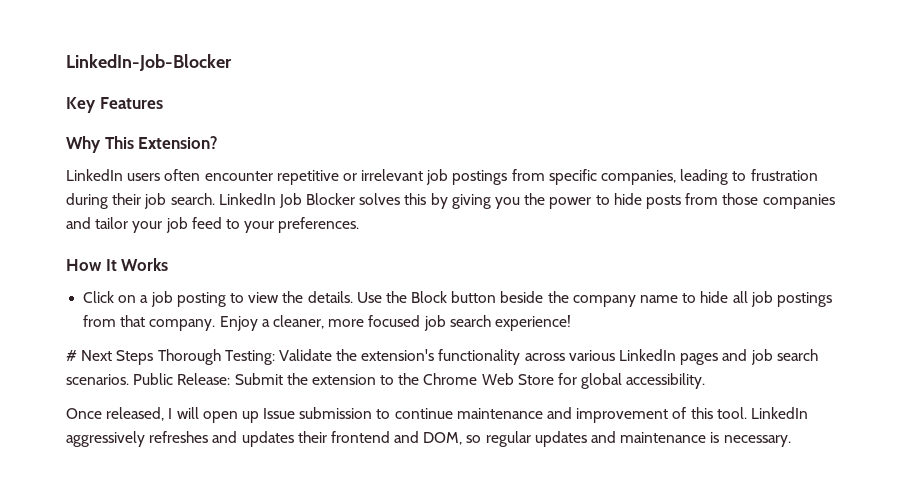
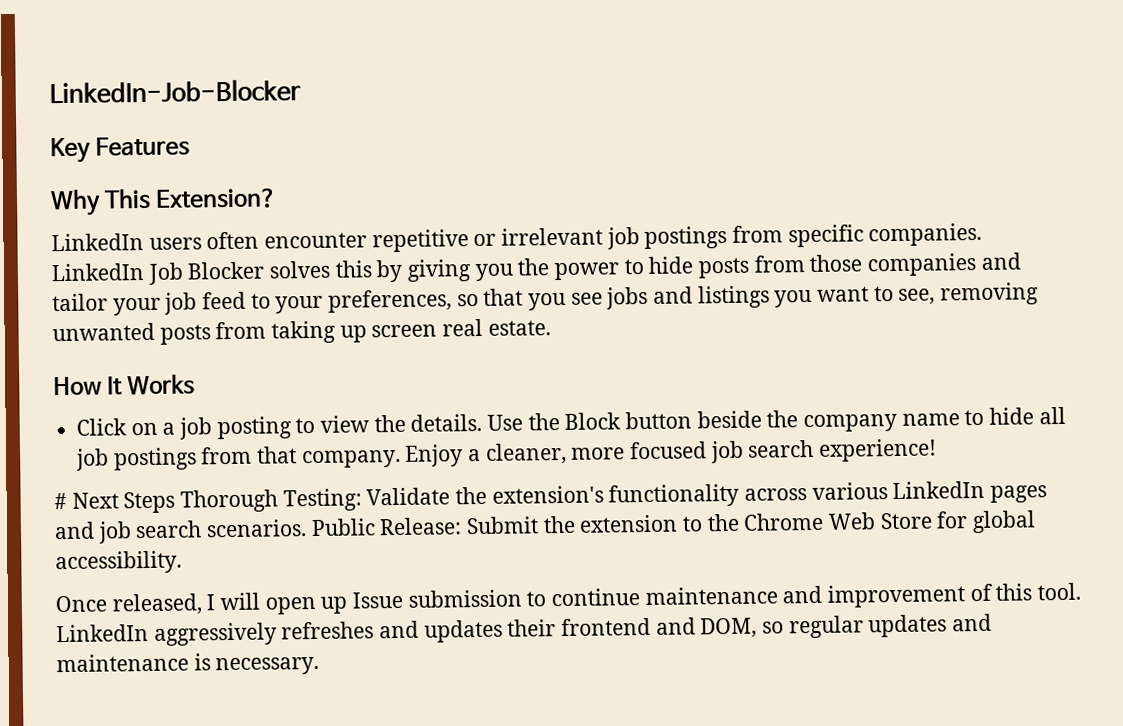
- LinkedIn users often encounter repetitive or irrelevant job postings from specific companies, leading to frustration during their job search.
+ LinkedIn users often encounter repetitive or irrelevant job postings from specific companies.
- LinkedIn Job Blocker solves this by giving you the power to hide posts from those companies and tailor your job feed to your preferences.
+ LinkedIn Job Blocker solves this by giving you the power to hide posts from those companies and tailor your job feed to your preferences, so that you see jobs and listings you want to see, removing unwanted posts from taking up screen real estate.

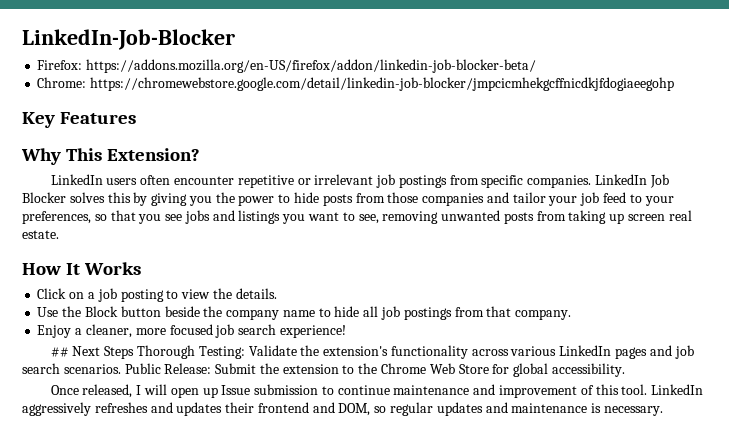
+ Firefox: https://addons.mozilla.org/en-US/firefox/addon/linkedin-job-blocker-beta/
+ Chrome: https://chromewebstore.google.com/detail/linkedin-job-blocker/jmpcicmhekgcffnicdkjfdogiaeegohp
- Click on a job posting to view the details. Use the Block button beside the company name to hide all job postings from that company. Enjoy a cleaner, more focused job search experience!
+ Click on a job posting to view the details.
+ Use the Block button beside the company name to hide all job postings from that company.
+ Enjoy a cleaner, more focused job search experience!
- # Next Steps Thorough Testing: Validate the extension's functionality across various LinkedIn pages and job search scenarios.
+ ## Next Steps Thorough Testing: Validate the extension's functionality across various LinkedIn pages and job search scenarios.

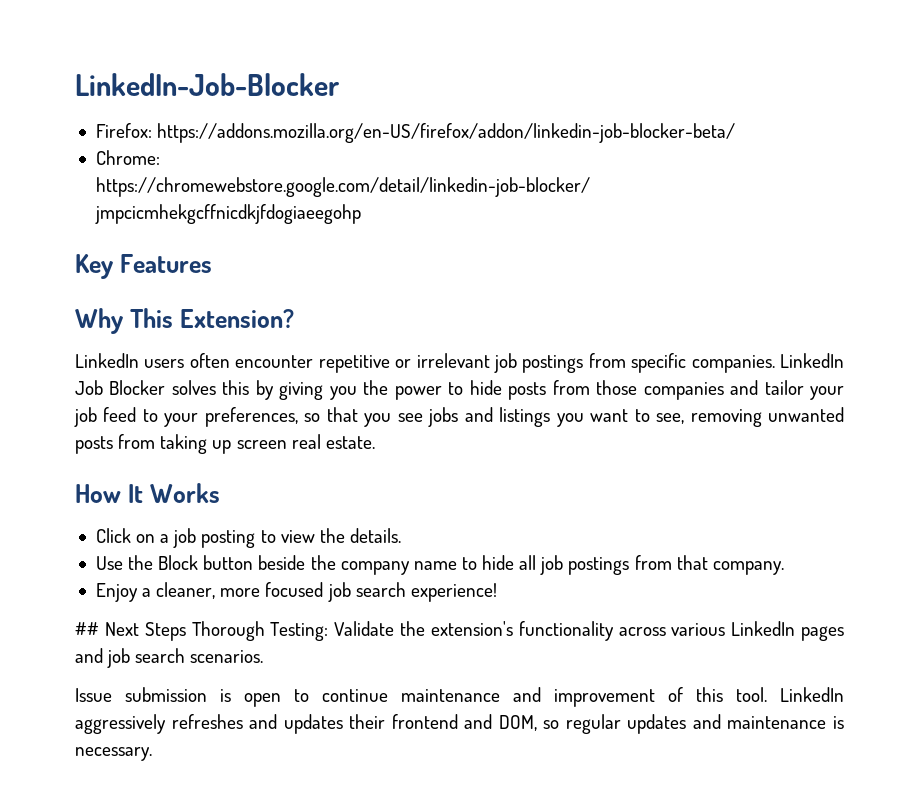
- ## Next Steps Thorough Testing: Validate the extension's functionality across various LinkedIn pages and job search scenarios. Public Release: Submit the extension to the Chrome Web Store for global accessibility.
- Once released, I will open up Issue submission to continue maintenance and improvement of this tool.
+ ## Next Steps Thorough Testing: Validate the extension's functionality across various LinkedIn pages and job search scenarios.
+ Issue submission is open to continue maintenance and improvement of this tool.

